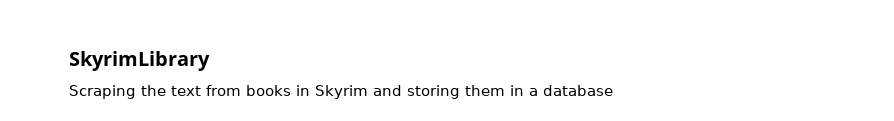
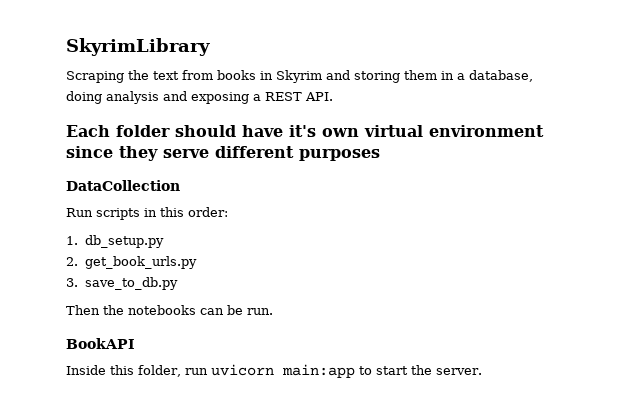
- Scraping the text from books in Skyrim and storing them in a database
+ Scraping the text from books in Skyrim and storing them in a database, doing analysis and exposing a REST API.
+ Each folder should have it's own virtual environment since they serve different purposes
+ DataCollection
+ Run scripts in this order:
+ 1. db_setup.py
+ 2. get_book_urls.py
+ 3. save_to_db.py
+ Then the notebooks can be run.
+ BookAPI
+ Inside this folder, run uvicorn main:app to start the server.

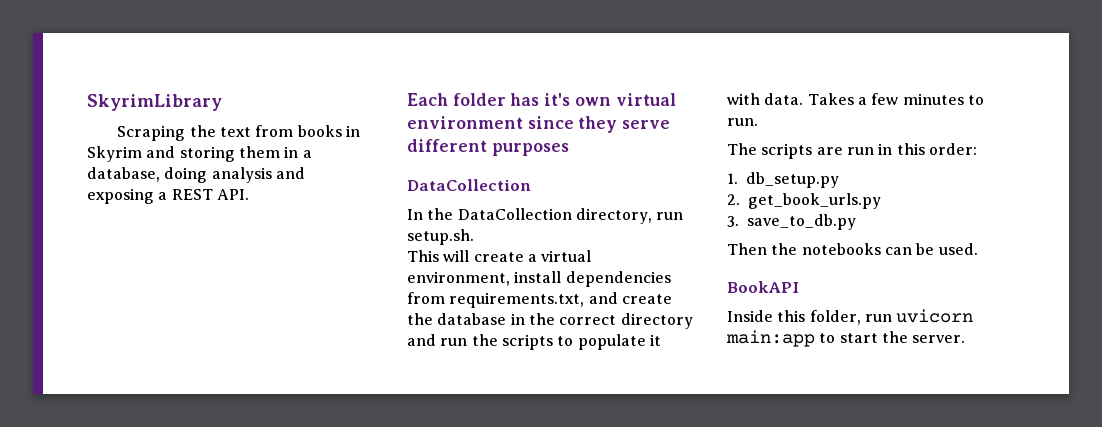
- Each folder should have it's own virtual environment since they serve different purposes
+ Each folder has it's own virtual environment since they serve different purposes
- Run scripts in this order:
+ In the DataCollection directory, run setup.sh.
+ This will create a virtual environment, install dependencies from requirements.txt, and create the database in the correct directory and run the scripts to populate it with data. Takes a few minutes to run.
+ The scripts are run in this order:
- Then the notebooks can be run.
+ Then the notebooks can be used.

